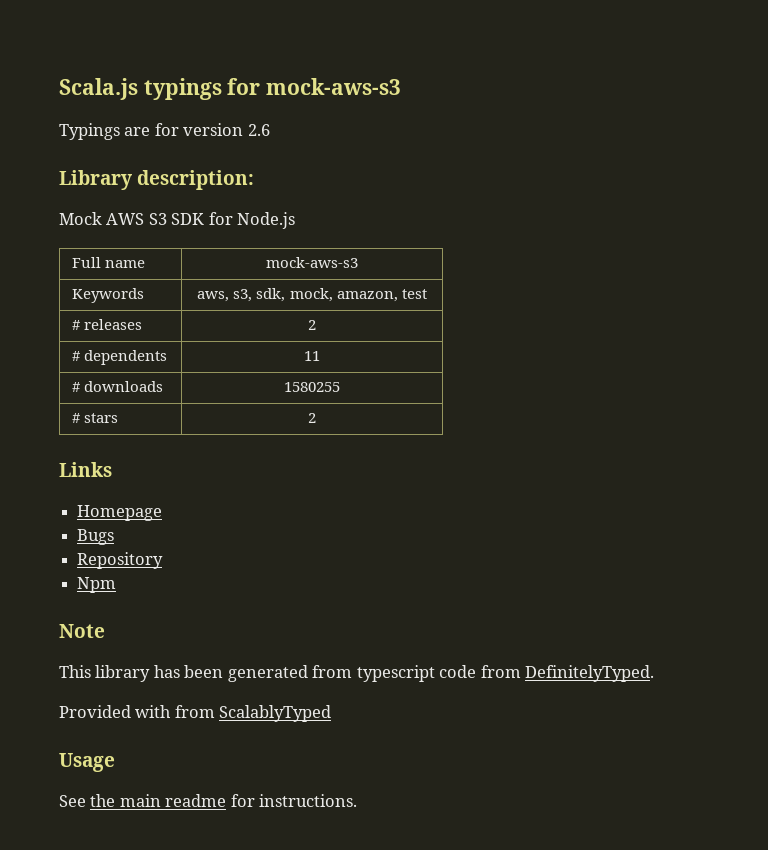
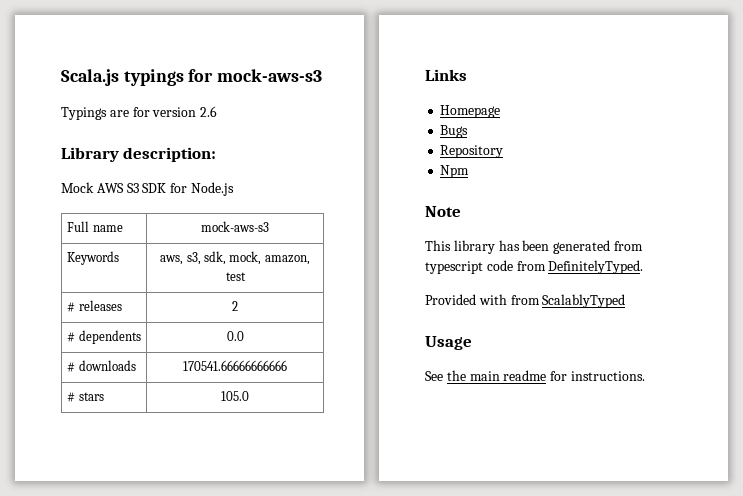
- # dependents | 11
+ # dependents | 0.0
- # downloads | 1580255
+ # downloads | 170541.66666666666
- # stars | 2
+ # stars | 105.0

